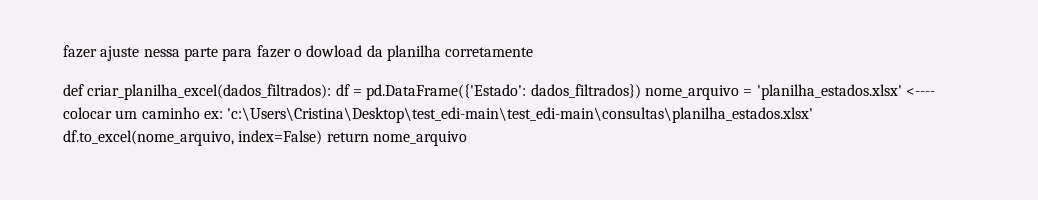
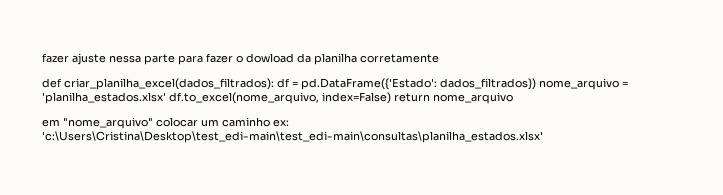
- def criar_planilha_excel(dados_filtrados): df = pd.DataFrame({'Estado': dados_filtrados}) nome_arquivo = 'planilha_estados.xlsx' <---- colocar um caminho ex: 'c:\Users\Cristina\Desktop\test_edi-main\test_edi-main\consultas\planilha_estados.xlsx' df.to_excel(nome_arquivo, index=False) return nome_arquivo
+ def criar_planilha_excel(dados_filtrados): df = pd.DataFrame({'Estado': dados_filtrados}) nome_arquivo = 'planilha_estados.xlsx' df.to_excel(nome_arquivo, index=False) return nome_arquivo
+ em "nome_arquivo" colocar um caminho ex: 'c:\Users\Cristina\Desktop\test_edi-main\test_edi-main\consultas\planilha_estados.xlsx'

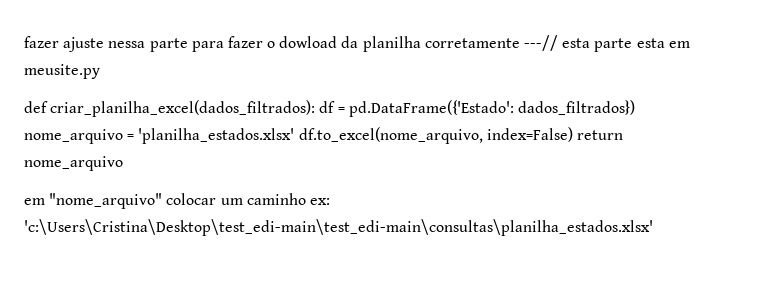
- fazer ajuste nessa parte para fazer o dowload da planilha corretamente
+ fazer ajuste nessa parte para fazer o dowload da planilha corretamente ---// esta parte esta em meusite.py

